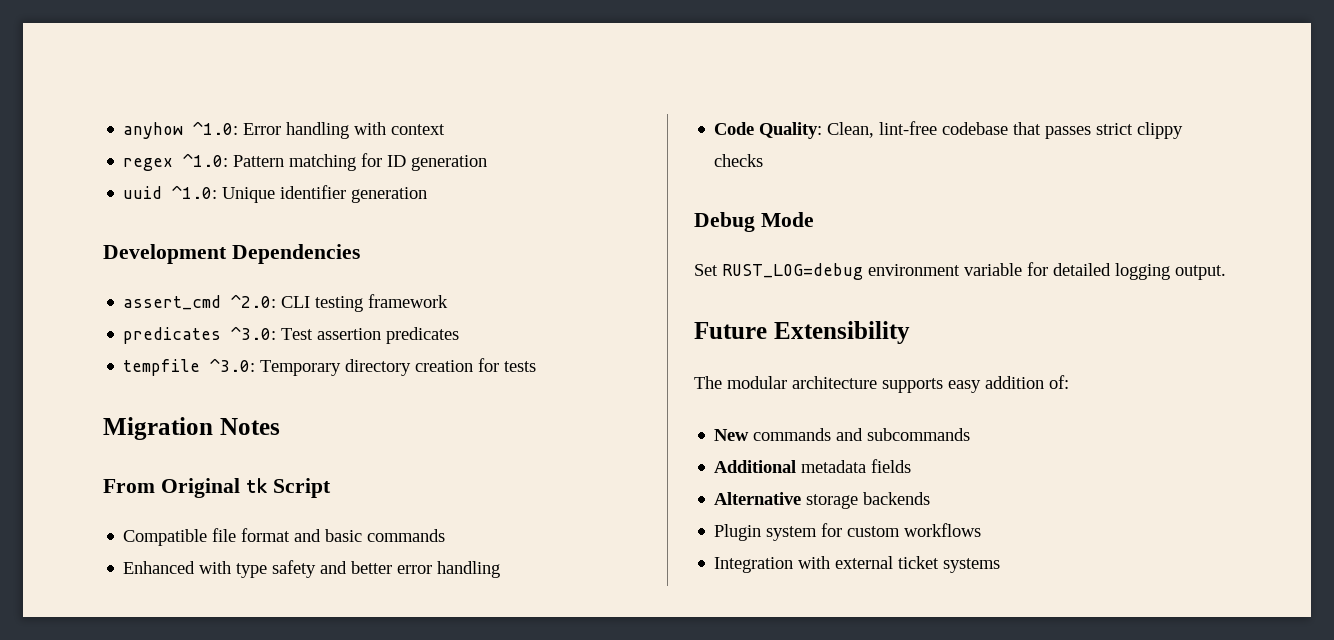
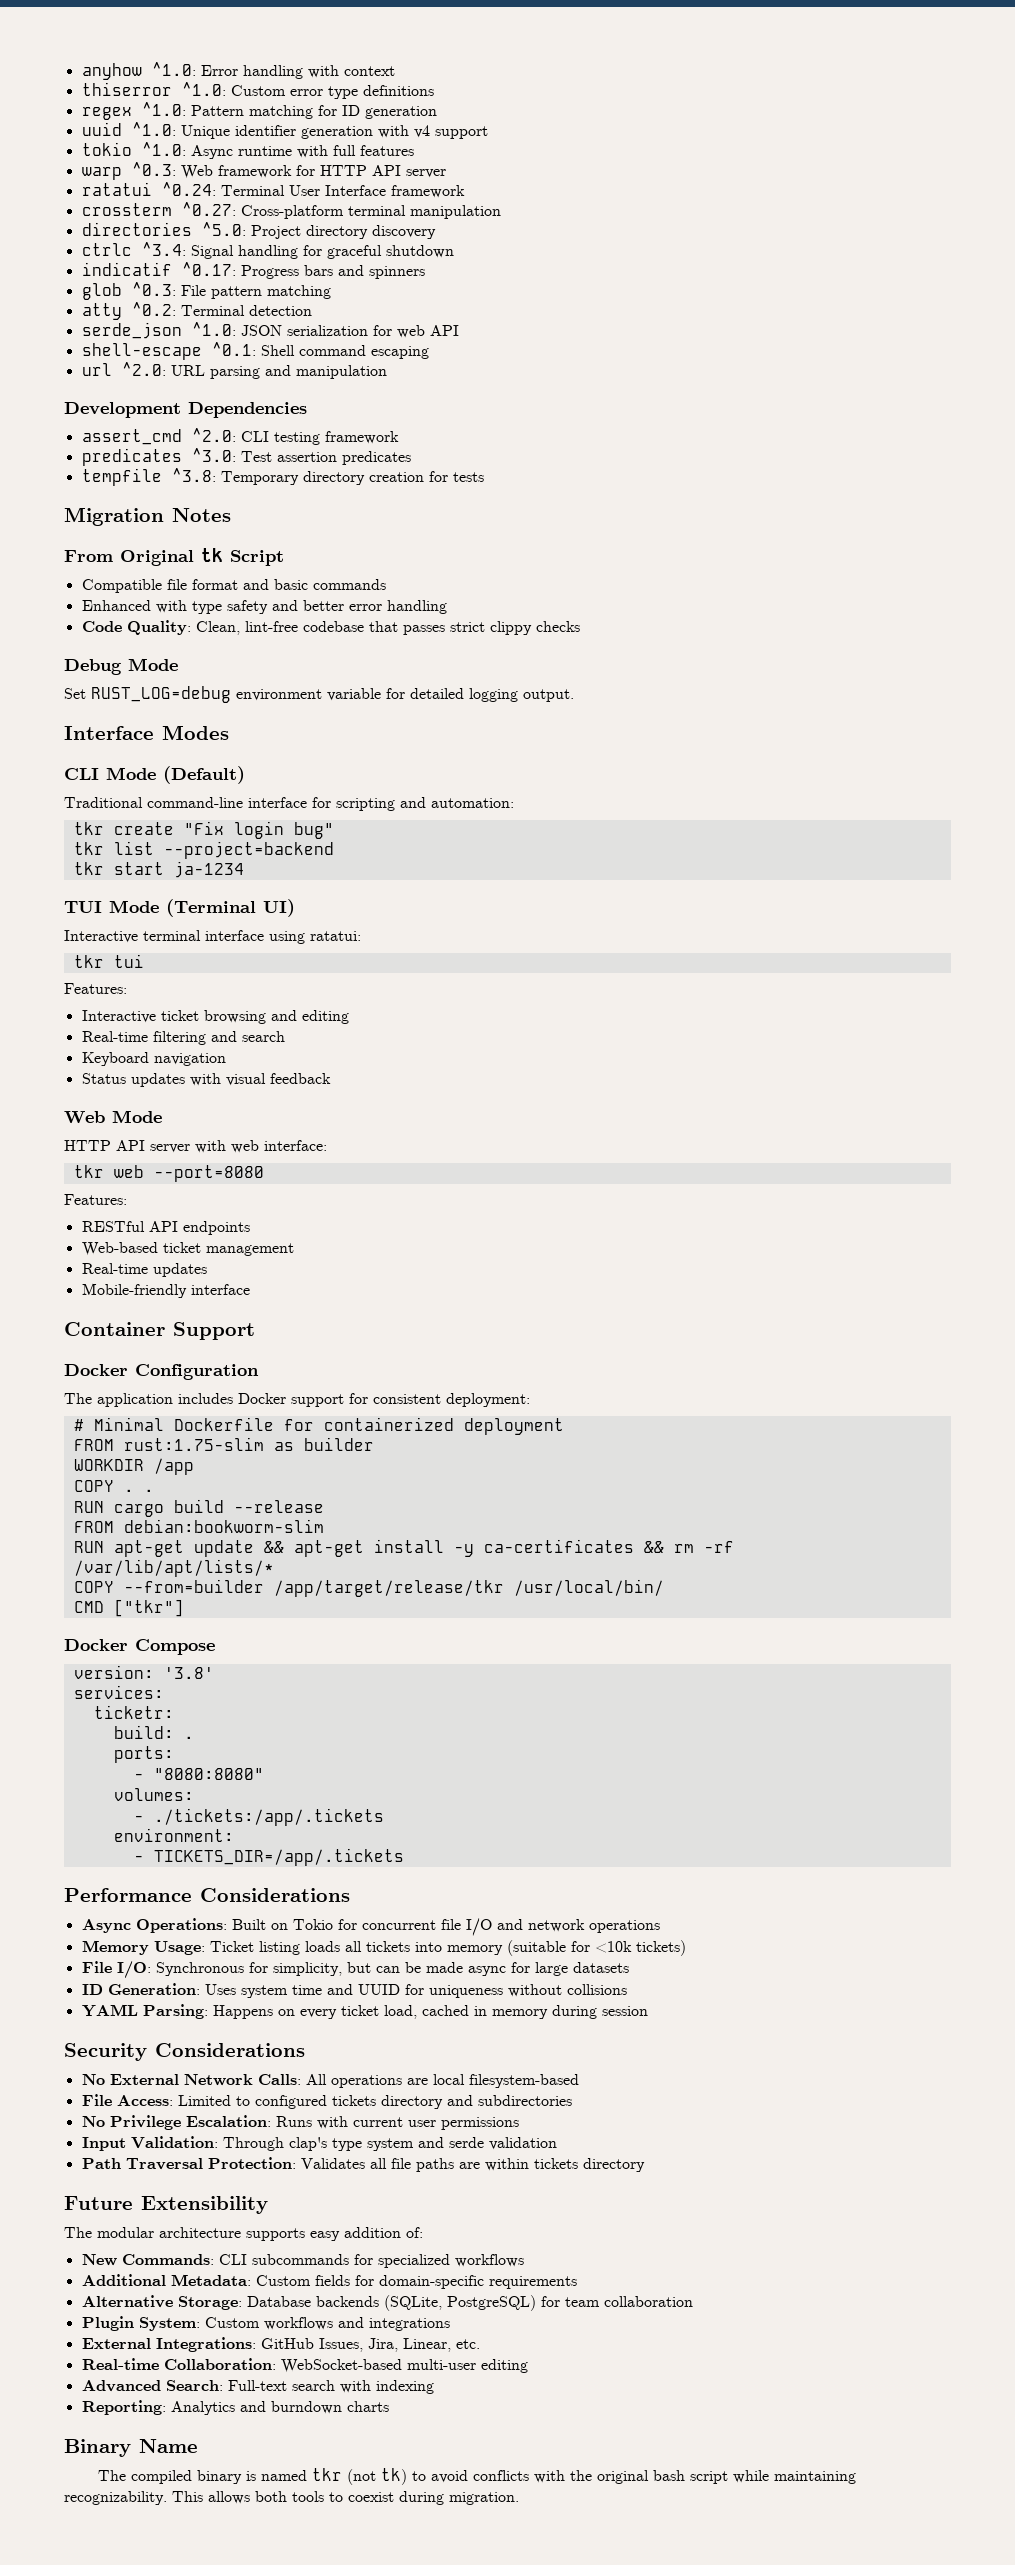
+ thiserror ^1.0: Custom error type definitions
- uuid ^1.0: Unique identifier generation
+ uuid ^1.0: Unique identifier generation with v4 support
+ tokio ^1.0: Async runtime with full features
+ warp ^0.3: Web framework for HTTP API server
+ ratatui ^0.24: Terminal User Interface framework
+ crossterm ^0.27: Cross-platform terminal manipulation
+ directories ^5.0: Project directory discovery
+ ctrlc ^3.4: Signal handling for graceful shutdown
+ indicatif ^0.17: Progress bars and spinners
+ glob ^0.3: File pattern matching
+ atty ^0.2: Terminal detection
+ serde_json ^1.0: JSON serialization for web API
+ shell-escape ^0.1: Shell command escaping
+ url ^2.0: URL parsing and manipulation
- tempfile ^3.0: Temporary directory creation for tests
+ tempfile ^3.8: Temporary directory creation for tests
+ Interface Modes
+ CLI Mode (Default)
+ Traditional command-line interface for scripting and automation:
+ tkr create "Fix login bug"
+ tkr list --project=backend
+ tkr start ja-1234
+ TUI Mode (Terminal UI)
+ Interactive terminal interface using ratatui:
+ tkr tui
+ Features:
+ Interactive ticket browsing and editing
+ Real-time filtering and search
+ Keyboard navigation
+ Status updates with visual feedback
+ Web Mode
+ HTTP API server with web interface:
+ tkr web --port=8080
+ Features:
+ RESTful API endpoints
+ Web-based ticket management
+ Real-time updates
+ Mobile-friendly interface
+ Container Support
+ Docker Configuration
+ The application includes Docker support for consistent deployment:
+ # Minimal Dockerfile for containerized deployment
+ FROM rust:1.75-slim as builder
+ WORKDIR /app
+ COPY . .
+ RUN cargo build --release
+ FROM debian:bookworm-slim
+ RUN apt-get update && apt-get install -y ca-certificates && rm -rf /var/lib/apt/lists/*
+ COPY --from=builder /app/target/release/tkr /usr/local/bin/
+ CMD ["tkr"]
+ Docker Compose
+ version: '3.8'
+ services:
+ ticketr:
+ build: .
+ ports:
+ - "8080:8080"
+ volumes:
+ - ./tickets:/app/.tickets
+ environment:
+ - TICKETS_DIR=/app/.tickets
+ Performance Considerations
+ Async Operations: Built on Tokio for concurrent file I/O and network operations
+ Memory Usage: Ticket listing loads all tickets into memory (suitable for <10k tickets)
+ File I/O: Synchronous for simplicity, but can be made async for large datasets
+ ID Generation: Uses system time and UUID for uniqueness without collisions
+ YAML Parsing: Happens on every ticket load, cached in memory during session
+ Security Considerations
+ No External Network Calls: All operations are local filesystem-based
+ File Access: Limited to configured tickets directory and subdirectories
+ No Privilege Escalation: Runs with current user permissions
+ Input Validation: Through clap's type system and serde validation
+ Path Traversal Protection: Validates all file paths are within tickets directory
- New commands and subcommands
+ New Commands: CLI subcommands for specialized workflows
- Additional metadata fields
+ Additional Metadata: Custom fields for domain-specific requirements
- Alternative storage backends
- Plugin system for custom workflows
- Integration with external ticket systems
+ Alternative Storage: Database backends (SQLite, PostgreSQL) for team collaboration
+ Plugin System: Custom workflows and integrations
+ External Integrations: GitHub Issues, Jira, Linear, etc.
+ Real-time Collaboration: WebSocket-based multi-user editing
+ Advanced Search: Full-text search with indexing
+ Reporting: Analytics and burndown charts
+ Binary Name
+ The compiled binary is named tkr (not tk) to avoid conflicts with the original bash script while maintaining recognizability. This allows both tools to coexist during migration.

